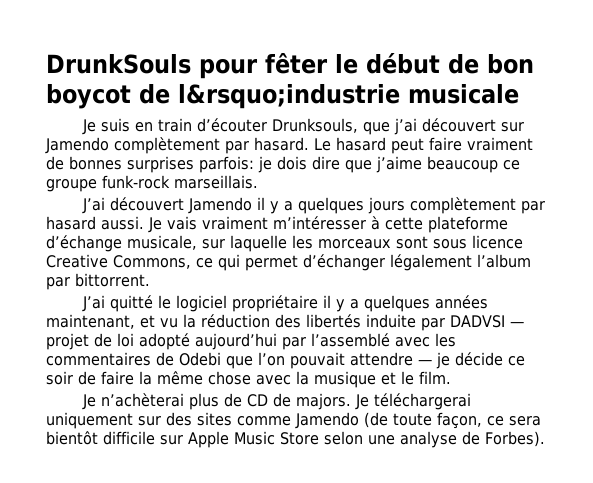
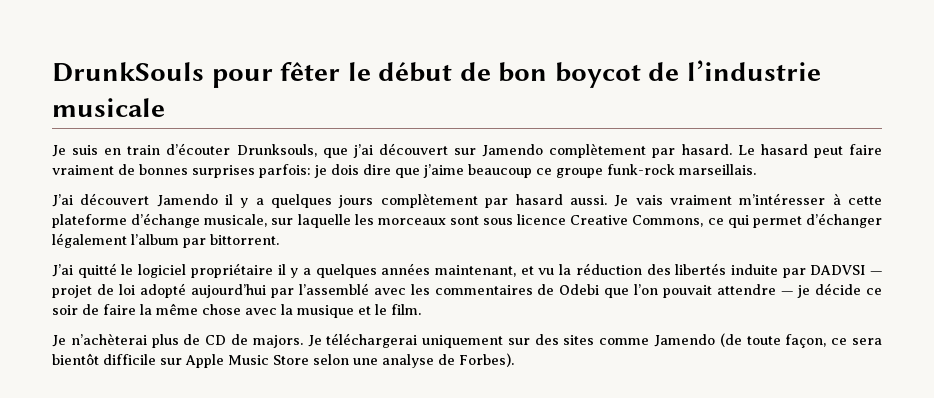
- DrunkSouls pour fêter le début de bon boycot de l&rsquo;industrie musicale
+ DrunkSouls pour fêter le début de bon boycot de l’industrie musicale

